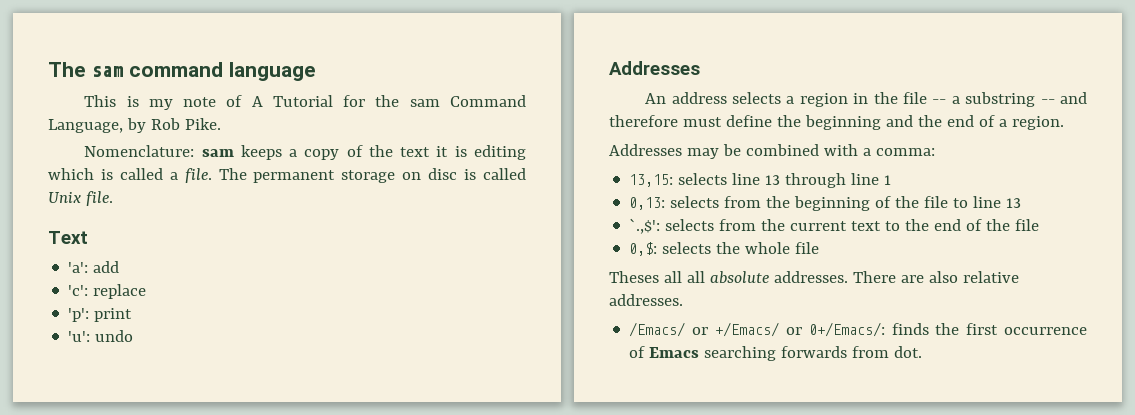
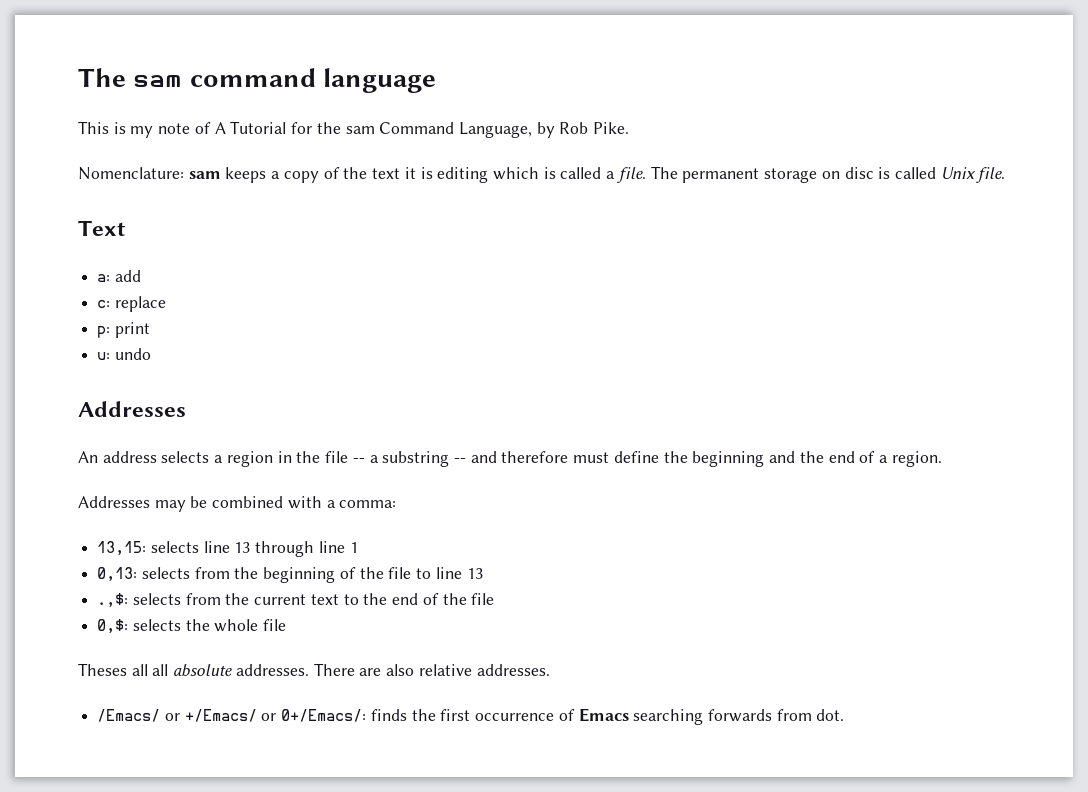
- 'a': add
+ a: add
- 'c': replace
+ c: replace
- 'p': print
+ p: print
- 'u': undo
+ u: undo
- `.,$': selects from the current text to the end of the file
+ .,$: selects from the current text to the end of the file

